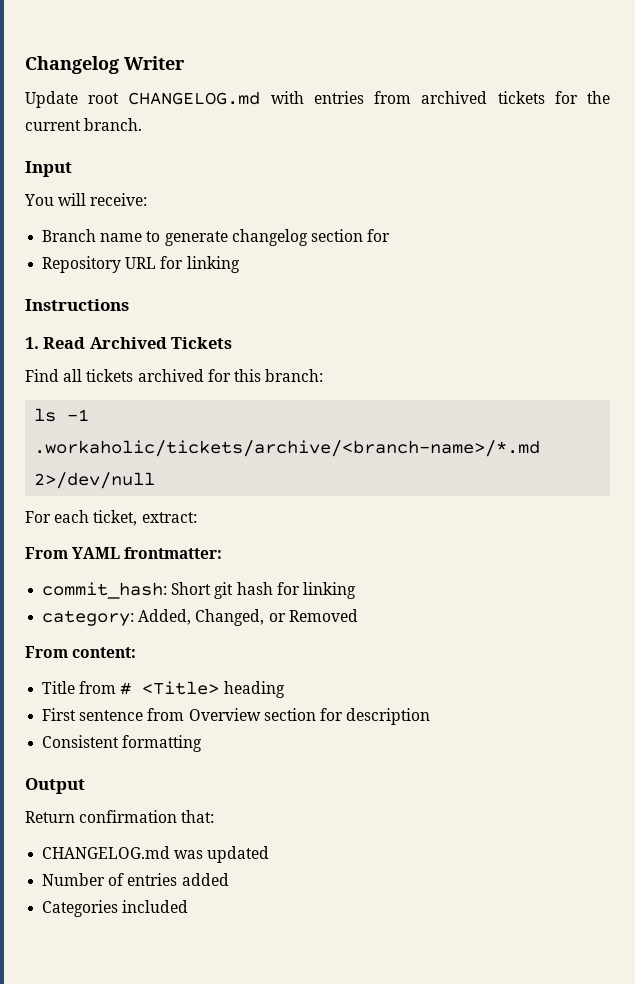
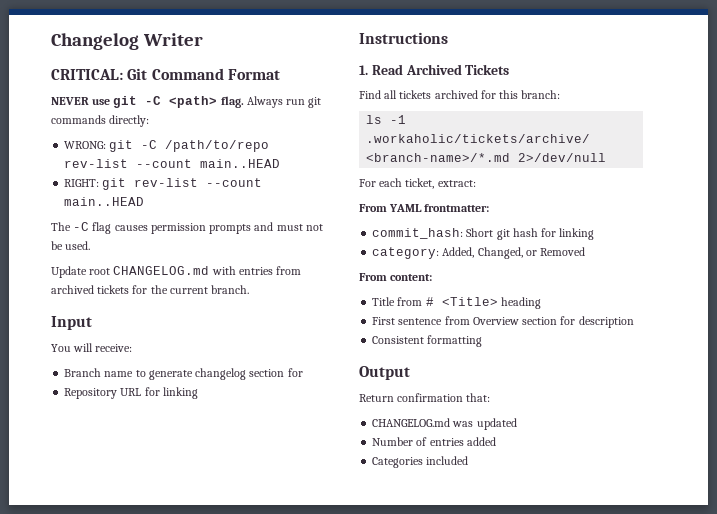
+ CRITICAL: Git Command Format
+ NEVER use git -C <path> flag. Always run git commands directly:
+ WRONG: git -C /path/to/repo rev-list --count main..HEAD
+ RIGHT: git rev-list --count main..HEAD
+ The -C flag causes permission prompts and must not be used.

